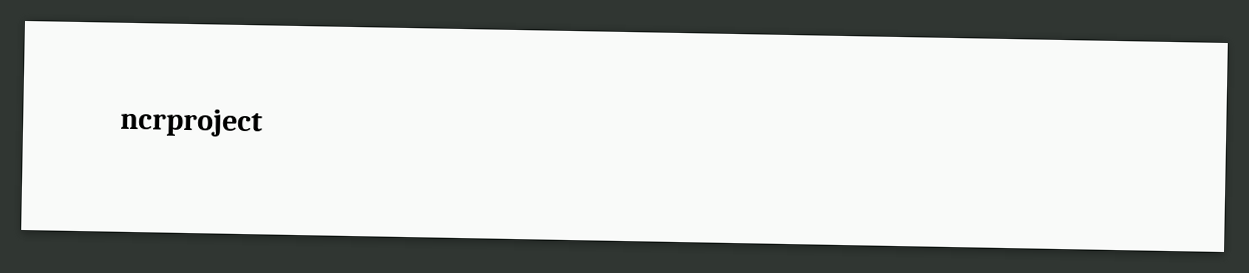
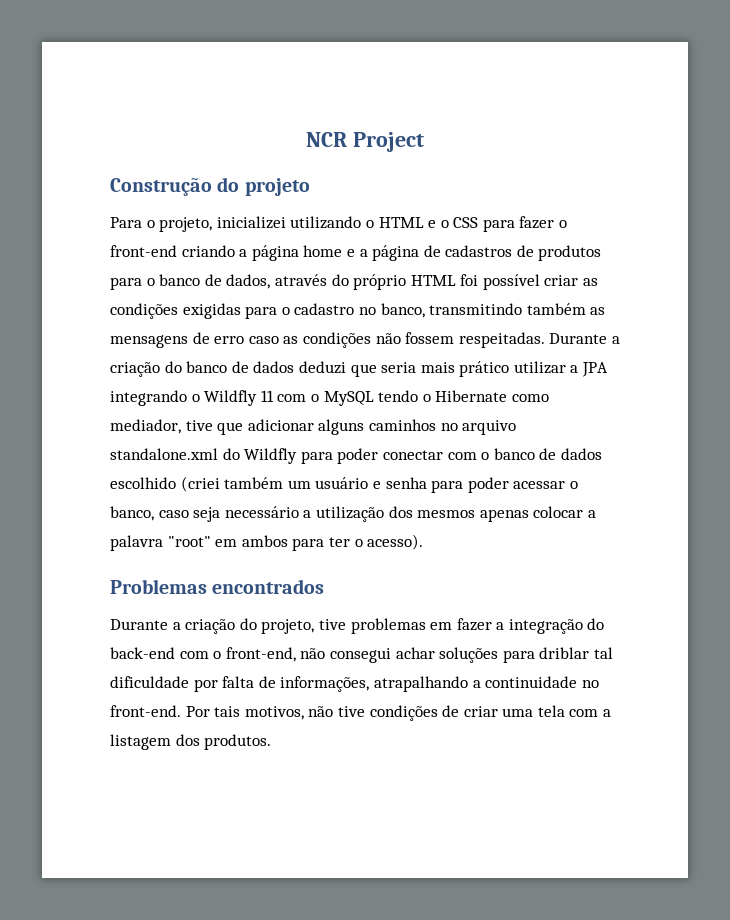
- ncrproject
+ NCR Project
+ Construção do projeto
+ Para o projeto, inicializei utilizando o HTML e o CSS para fazer o front-end criando a página home e a página de cadastros de produtos para o banco de dados, através do próprio HTML foi possível criar as condições exigidas para o cadastro no banco, transmitindo também as mensagens de erro caso as condições não fossem respeitadas. Durante a criação do banco de dados deduzi que seria mais prático utilizar a JPA integrando o Wildfly 11 com o MySQL tendo o Hibernate como mediador, tive que adicionar alguns caminhos no arquivo standalone.xml do Wildfly para poder conectar com o banco de dados escolhido (criei também um usuário e senha para poder acessar o banco, caso seja necessário a utilização dos mesmos apenas colocar a palavra "root" em ambos para ter o acesso).
+ Problemas encontrados
+ Durante a criação do projeto, tive problemas em fazer a integração do back-end com o front-end, não consegui achar soluções para driblar tal dificuldade por falta de informações, atrapalhando a continuidade no front-end. Por tais motivos, não tive condições de criar uma tela com a listagem dos produtos.

